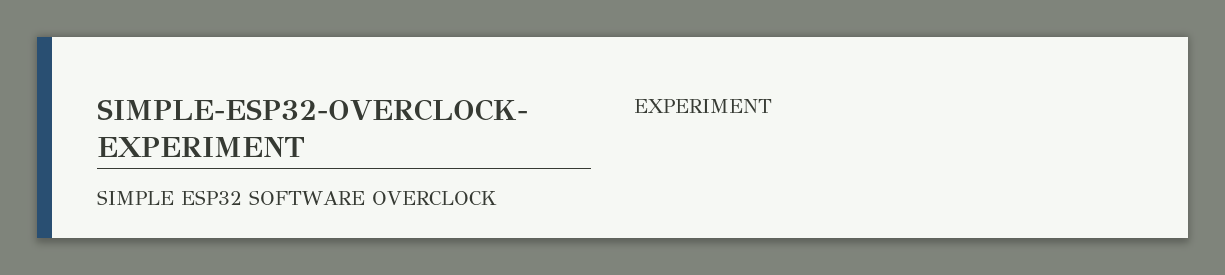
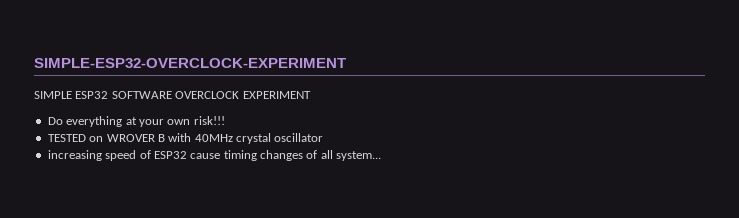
+ Do everything at your own risk!!!
+ TESTED on WROVER B with 40MHz crystal oscillator
+ increasing speed of ESP32 cause timing changes of all system...

